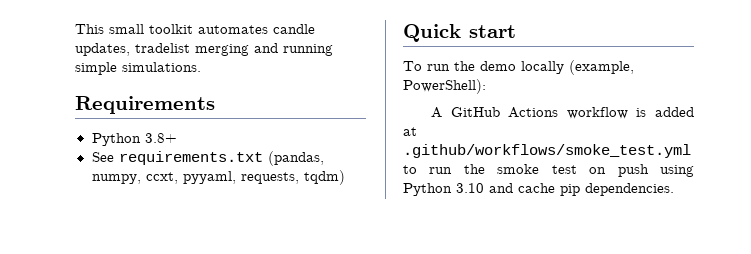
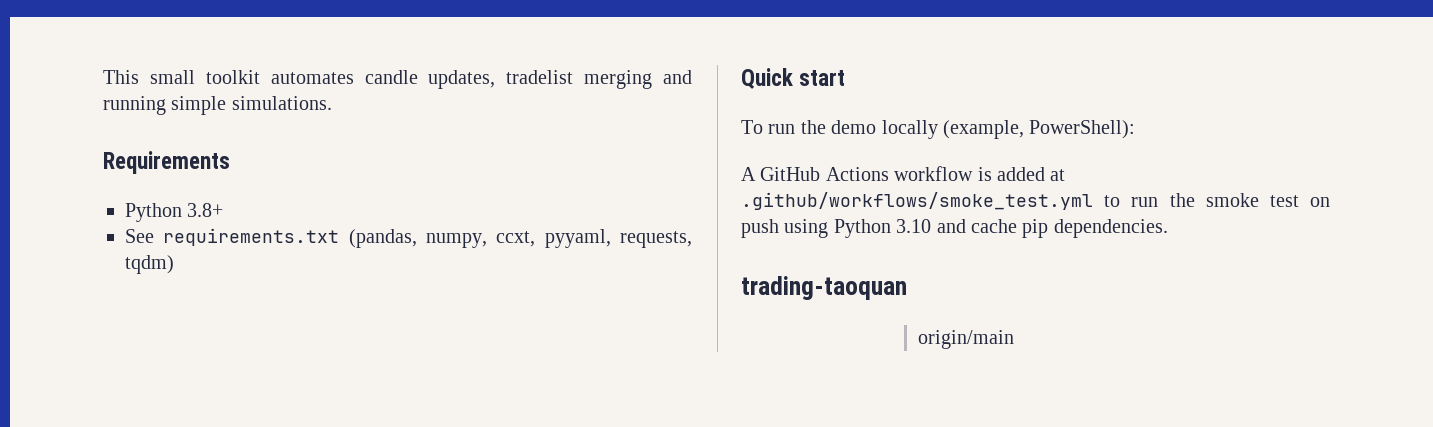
+ trading-taoquan
+ origin/main

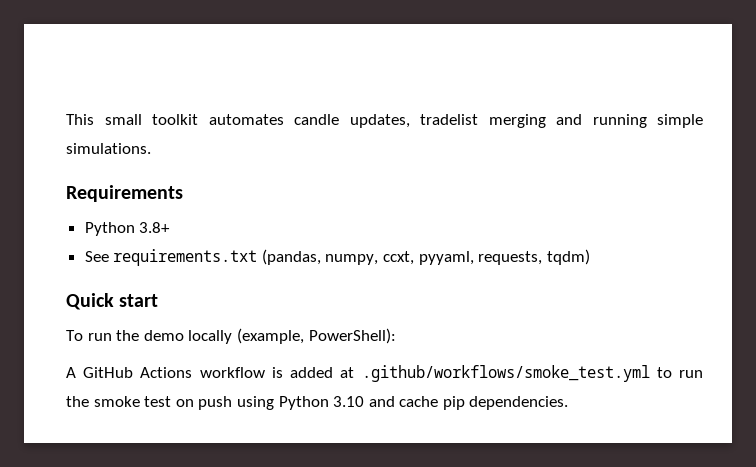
- trading-taoquan
- origin/main

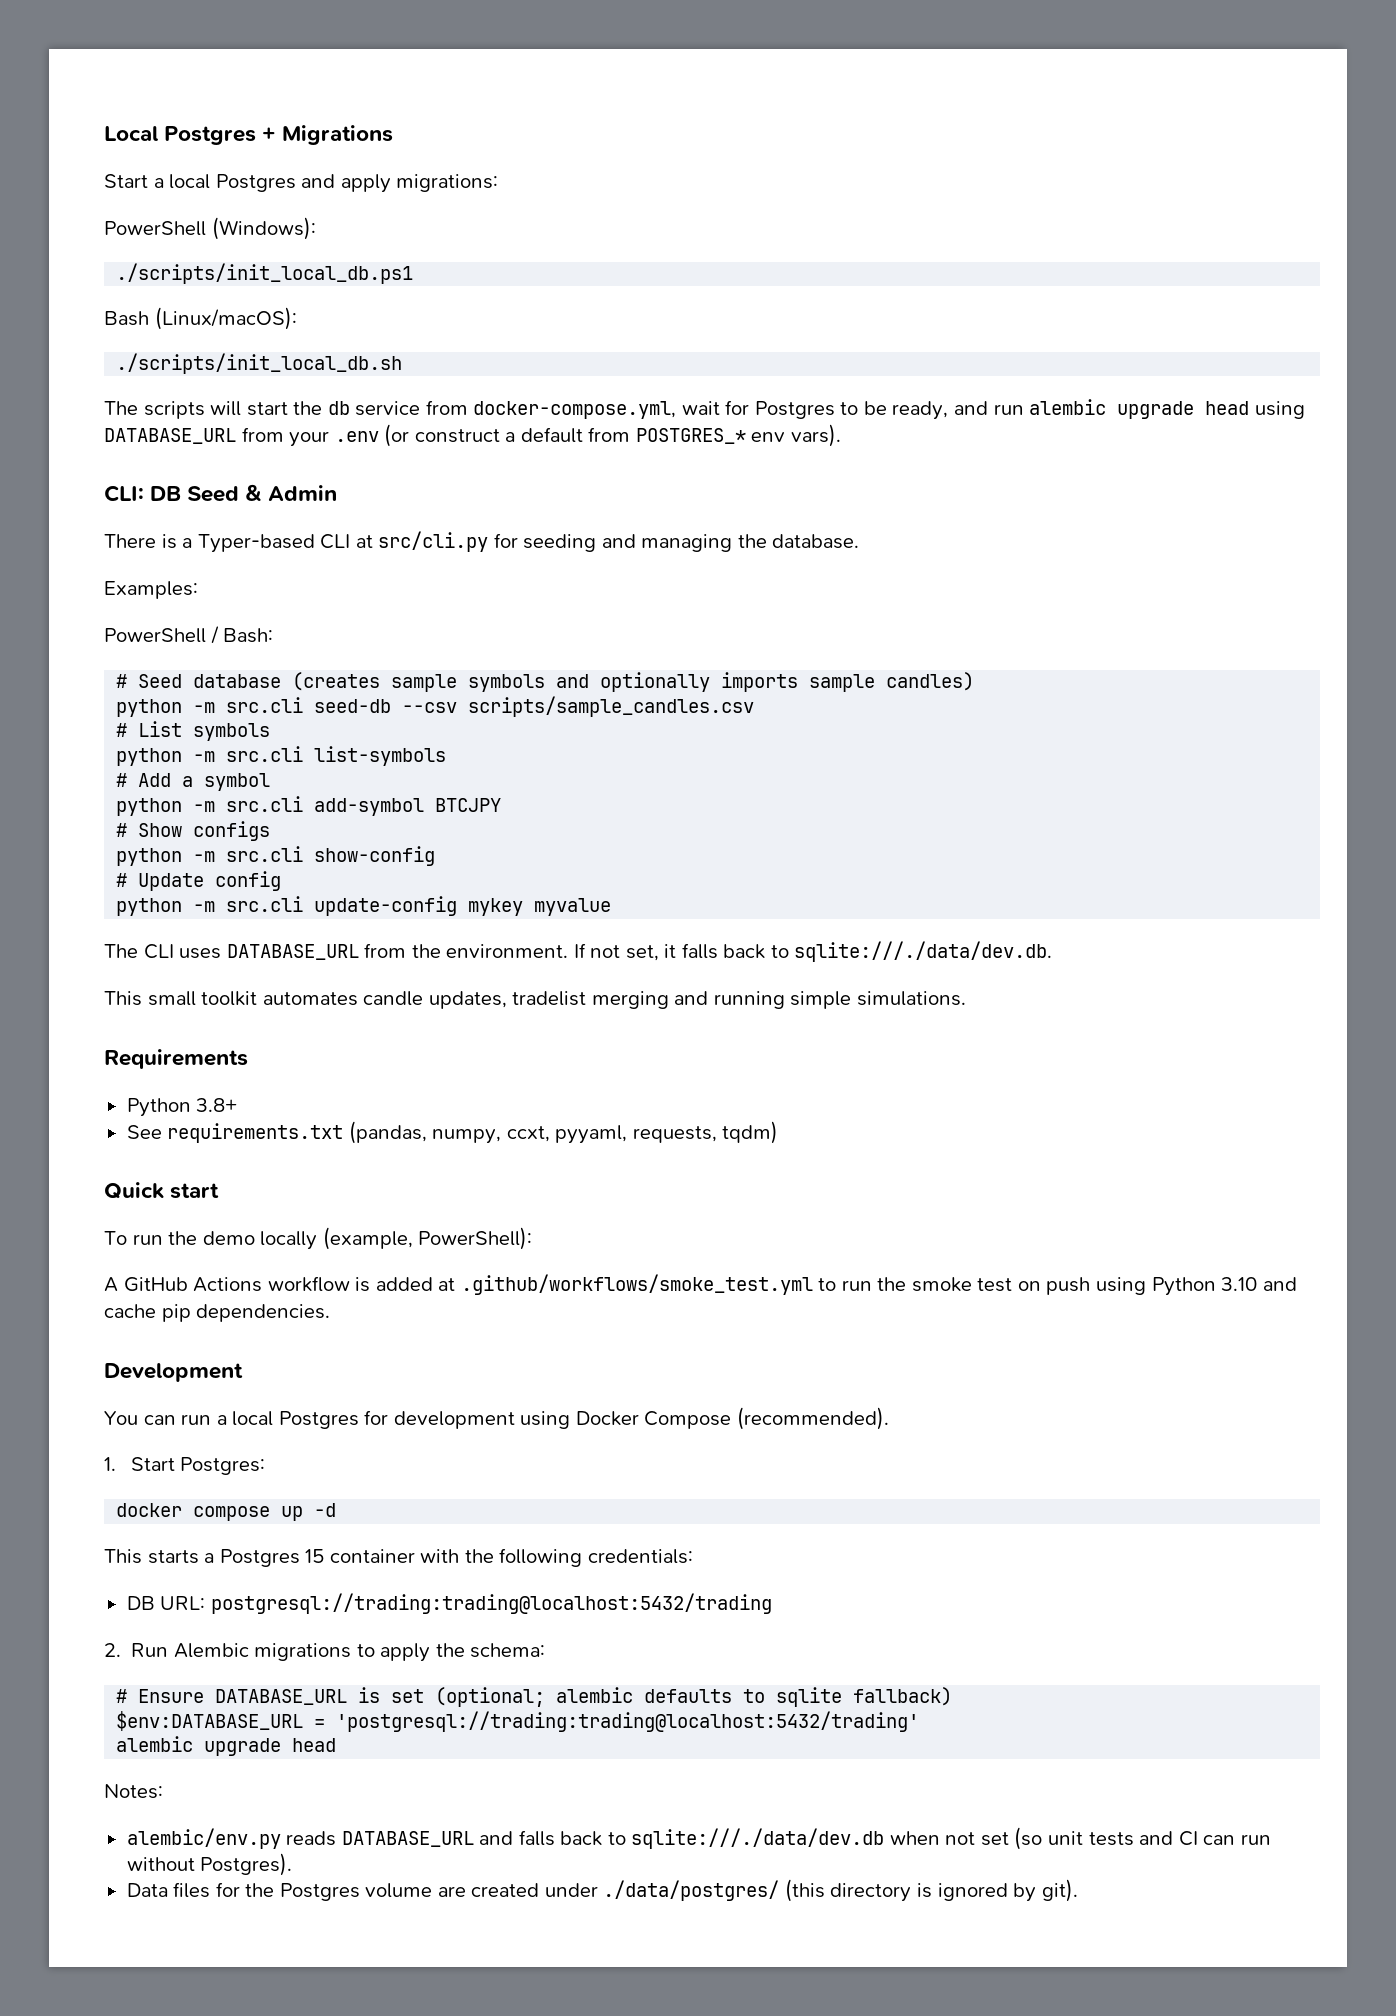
+ Local Postgres + Migrations
+ Start a local Postgres and apply migrations:
+ PowerShell (Windows):
+ ./scripts/init_local_db.ps1
+ Bash (Linux/macOS):
+ ./scripts/init_local_db.sh
+ The scripts will start the db service from docker-compose.yml, wait for Postgres to be ready, and run alembic upgrade head using DATABASE_URL from your .env (or construct a default from POSTGRES_* env vars).
+ CLI: DB Seed & Admin
+ There is a Typer-based CLI at src/cli.py for seeding and managing the database.
+ Examples:
+ PowerShell / Bash:
+ # Seed database (creates sample symbols and optionally imports sample candles)
+ python -m src.cli seed-db --csv scripts/sample_candles.csv
+ # List symbols
+ python -m src.cli list-symbols
+ # Add a symbol
+ python -m src.cli add-symbol BTCJPY
+ # Show configs
+ python -m src.cli show-config
+ # Update config
+ python -m src.cli update-config mykey myvalue
+ The CLI uses DATABASE_URL from the environment. If not set, it falls back to sqlite:///./data/dev.db.
+ Development
+ You can run a local Postgres for development using Docker Compose (recommended).
+ 1. Start Postgres:
+ docker compose up -d
+ This starts a Postgres 15 container with the following credentials:
+ DB URL: postgresql://trading:trading@localhost:5432/trading
+ 2. Run Alembic migrations to apply the schema:
+ # Ensure DATABASE_URL is set (optional; alembic defaults to sqlite fallback)
+ $env:DATABASE_URL = 'postgresql://trading:trading@localhost:5432/trading'
+ alembic upgrade head
+ Notes:
+ alembic/env.py reads DATABASE_URL and falls back to sqlite:///./data/dev.db when not set (so unit tests and CI can run without Postgres).
+ Data files for the Postgres volume are created under ./data/postgres/ (this directory is ignored by git).

